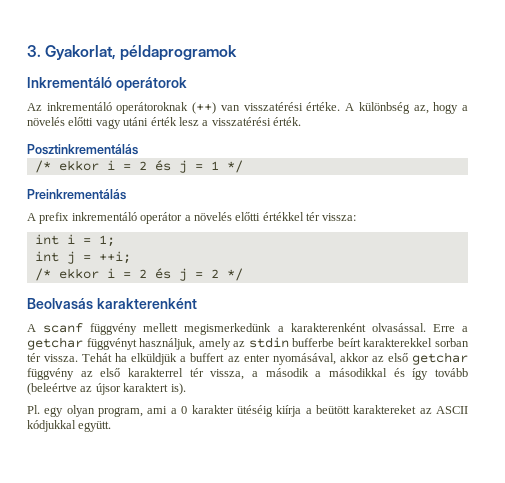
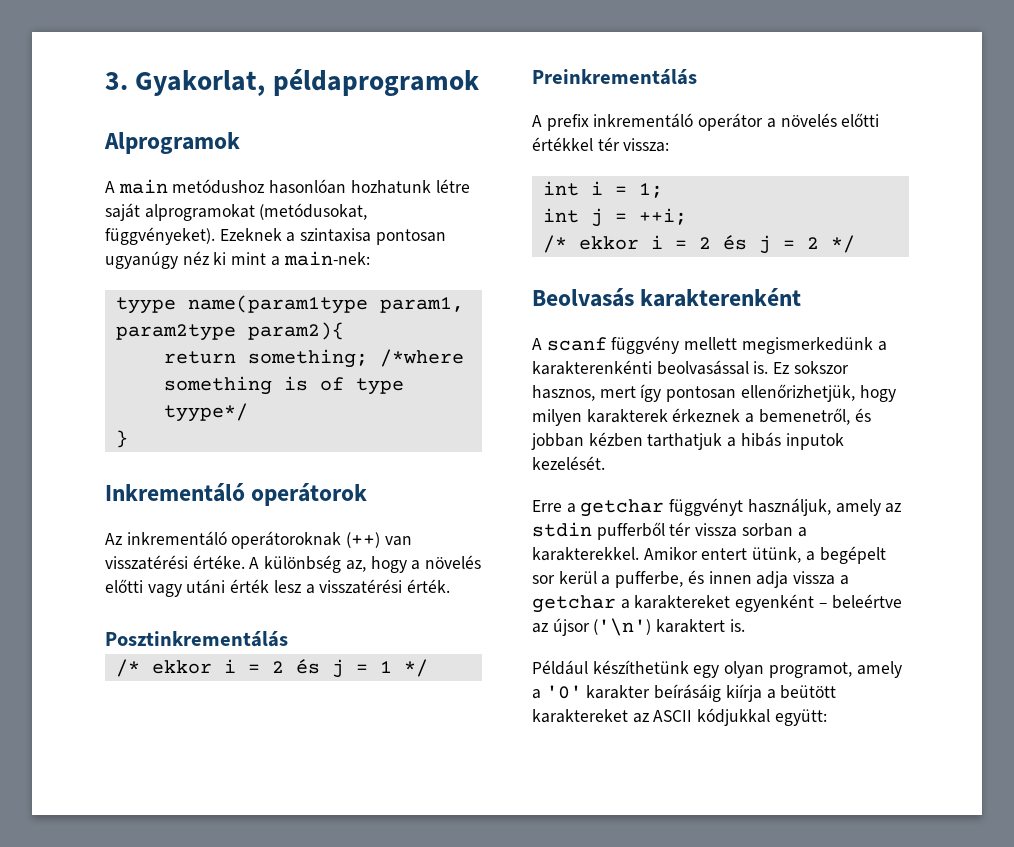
+ Alprogramok
+ A main metódushoz hasonlóan hozhatunk létre saját alprogramokat (metódusokat, függvényeket). Ezeknek a szintaxisa pontosan ugyanúgy néz ki mint a main-nek:
+ tyype name(param1type param1, param2type param2){
+ return something; /*where something is of type tyype*/
+ }
- A scanf függvény mellett megismerkedünk a karakterenként olvasással. Erre a getchar függvényt használjuk, amely az stdin bufferbe beírt karakterekkel sorban tér vissza. Tehát ha elküldjük a buffert az enter nyomásával, akkor az első getchar függvény az első karakterrel tér vissza, a második a másodikkal és így tovább (beleértve az újsor karaktert is).
- Pl. egy olyan program, ami a 0 karakter ütéséig kiírja a beütött karaktereket az ASCII kódjukkal együtt.
+ A scanf függvény mellett megismerkedünk a karakterenkénti beolvasással is. Ez sokszor hasznos, mert így pontosan ellenőrizhetjük, hogy milyen karakterek érkeznek a bemenetről, és jobban kézben tarthatjuk a hibás inputok kezelését.
+ Erre a getchar függvényt használjuk, amely az stdin pufferből tér vissza sorban a karakterekkel. Amikor entert ütünk, a begépelt sor kerül a pufferbe, és innen adja vissza a getchar a karaktereket egyenként – beleértve az újsor ('\n') karaktert is.
+ Például készíthetünk egy olyan programot, amely a '0' karakter beírásáig kiírja a beütött karaktereket az ASCII kódjukkal együtt:

